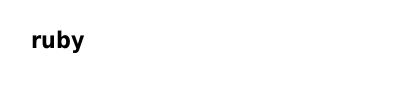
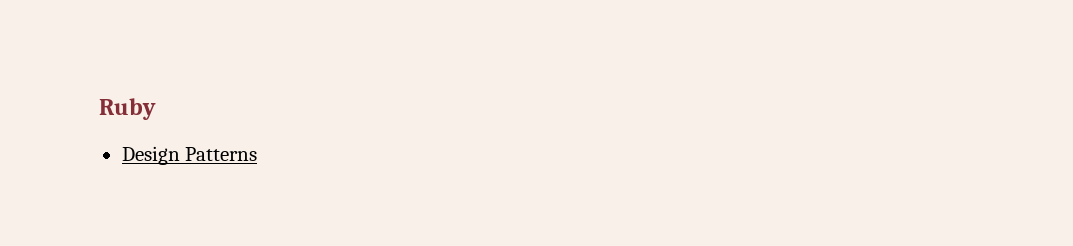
- ruby
+ Ruby
+ Design Patterns

